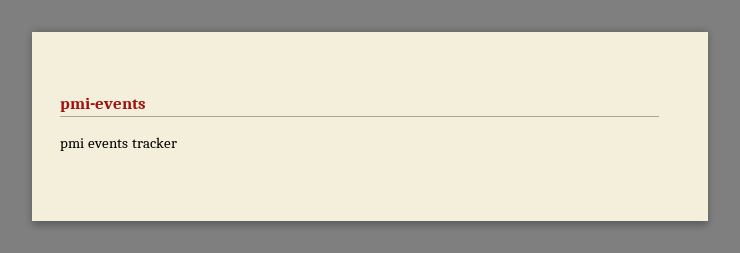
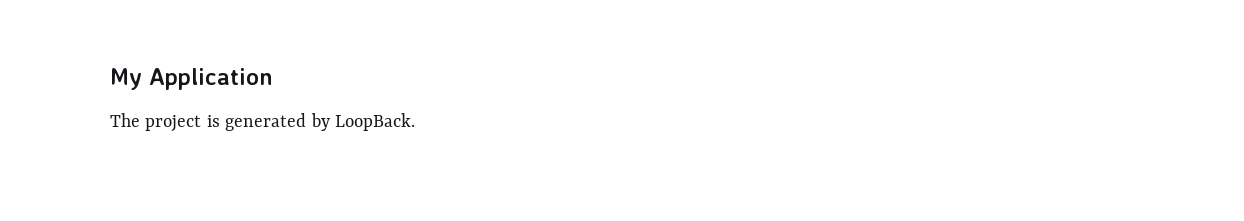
- pmi-events
- pmi events tracker
+ My Application
+ The project is generated by LoopBack.

